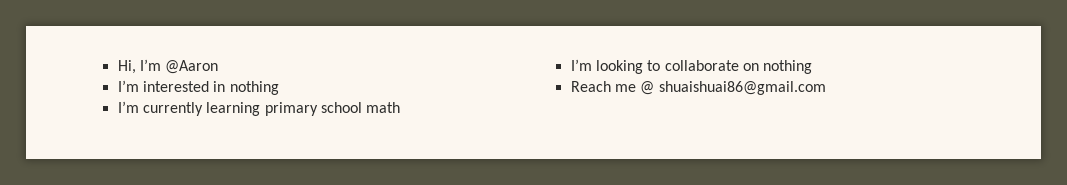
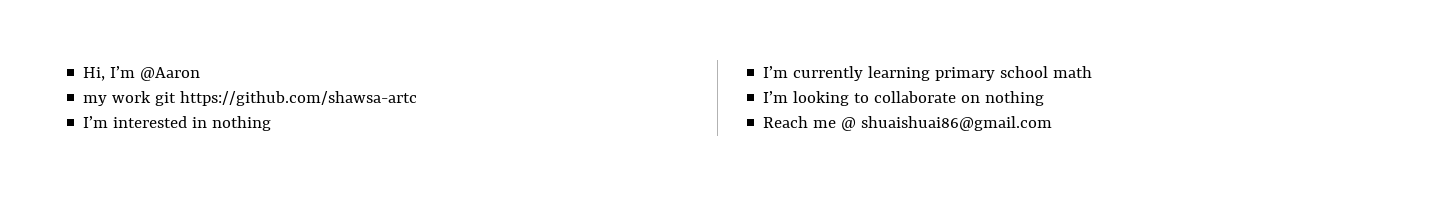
+ my work git https://github.com/shawsa-artc

